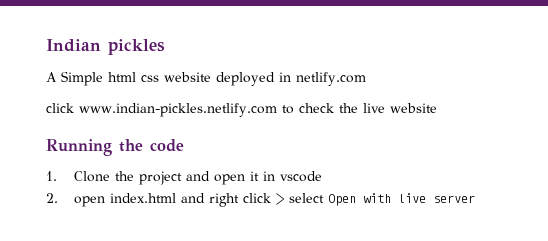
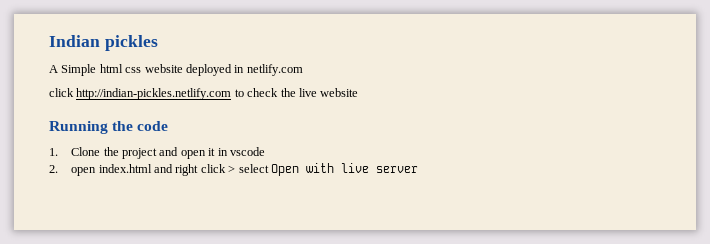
- click www.indian-pickles.netlify.com to check the live website
+ click http://indian-pickles.netlify.com to check the live website

